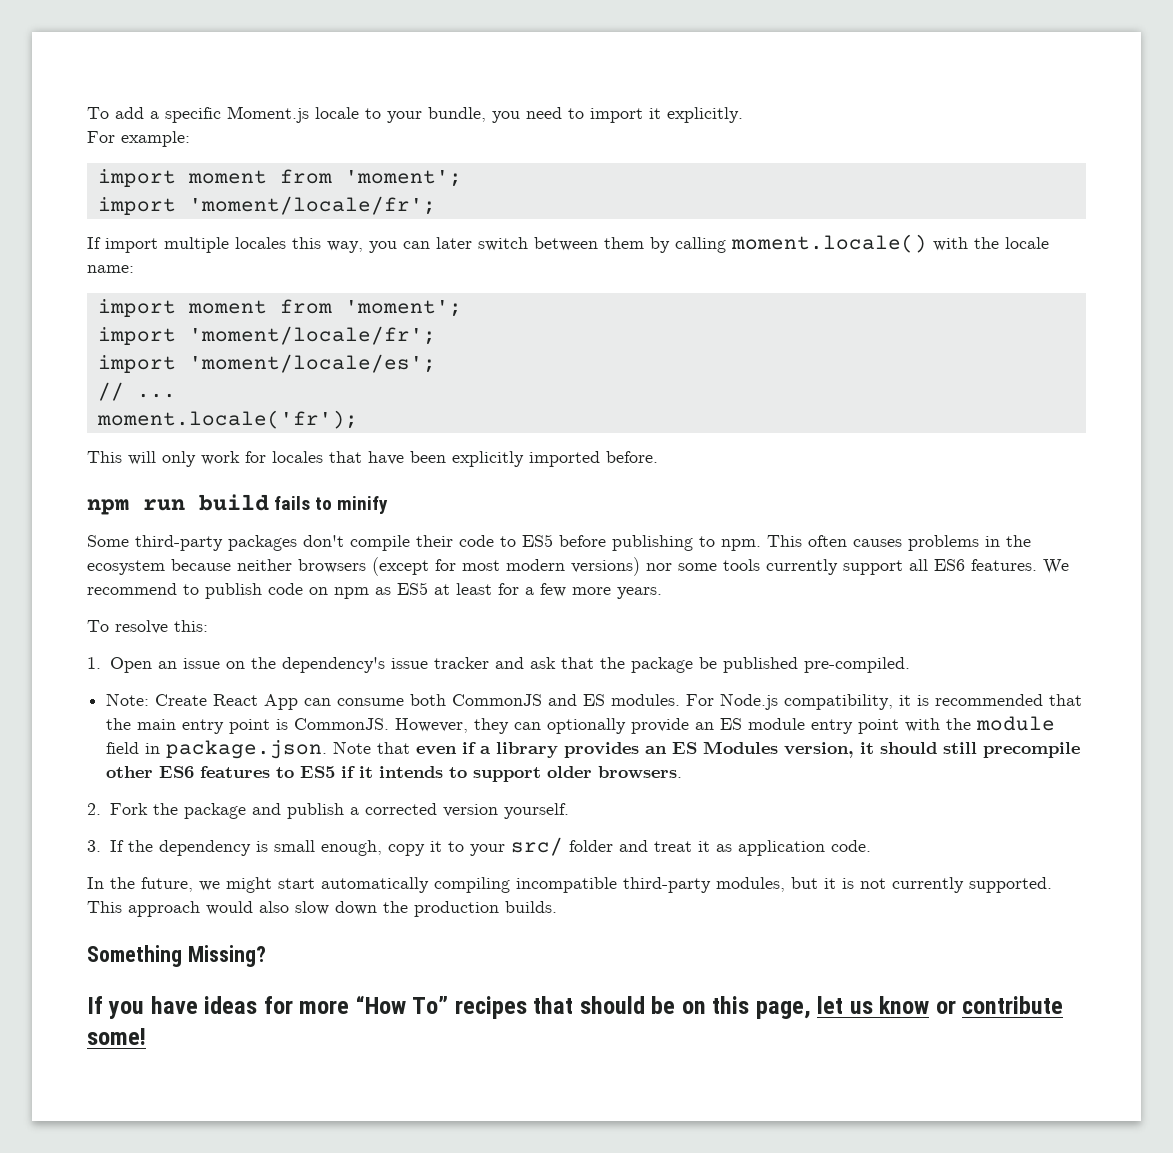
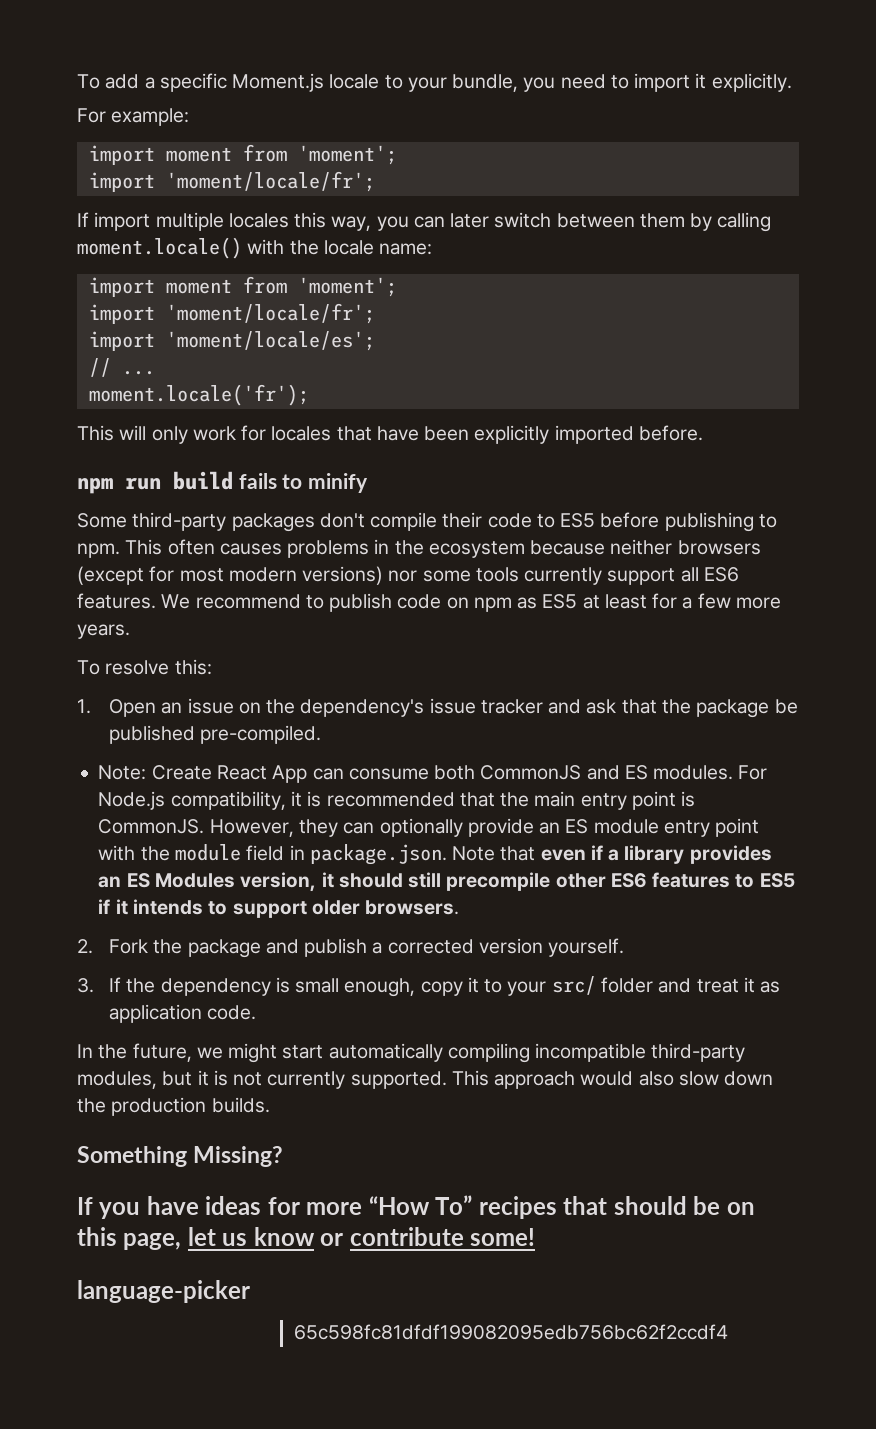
+ language-picker
+ 65c598fc81dfdf199082095edb756bc62f2ccdf4

